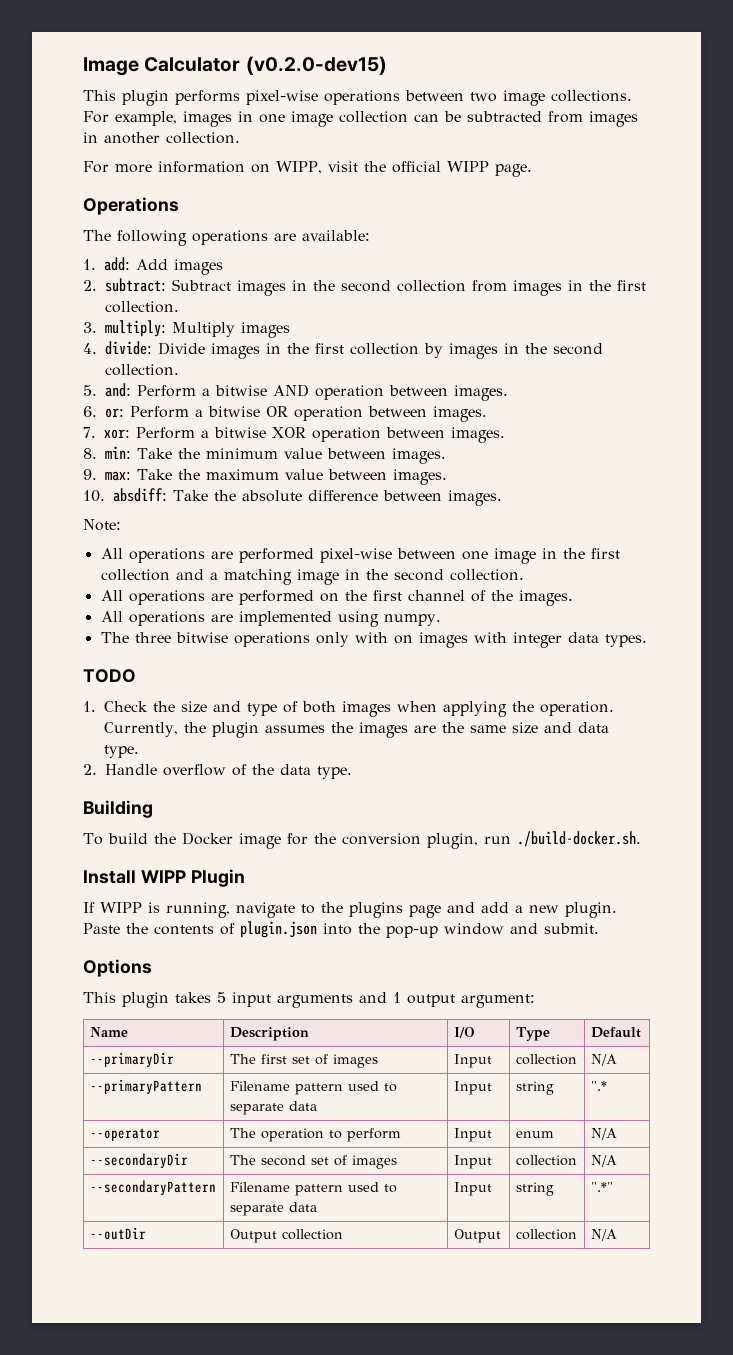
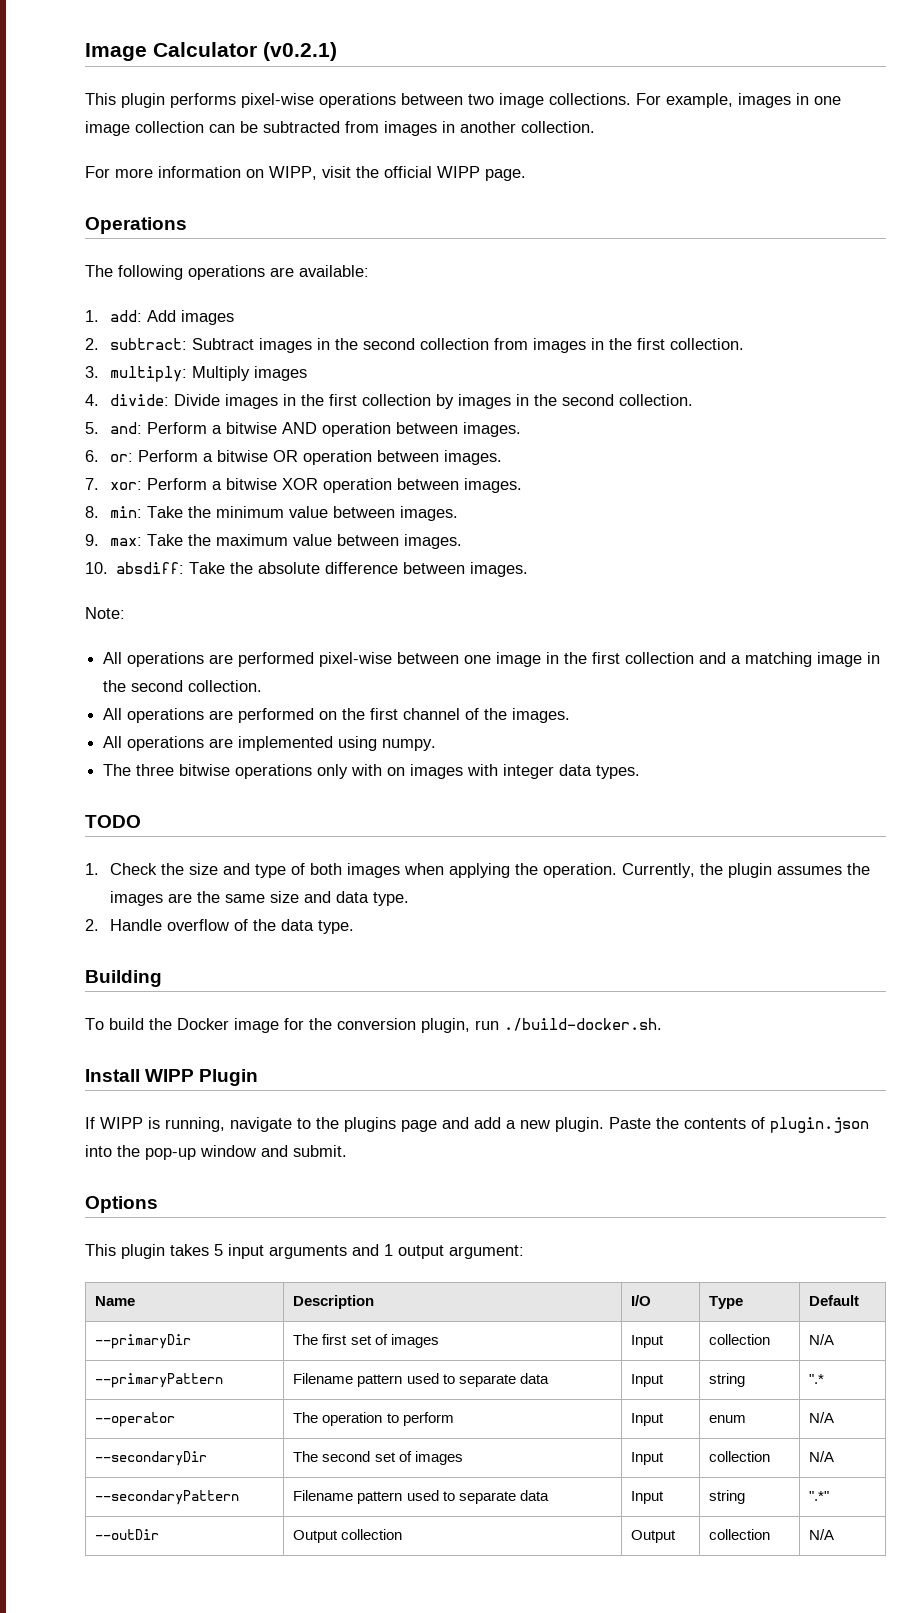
- Image Calculator (v0.2.0-dev15)
+ Image Calculator (v0.2.1)

